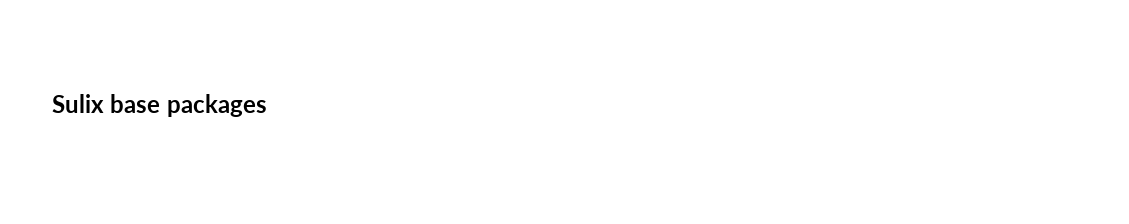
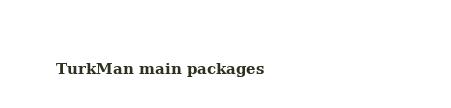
- Sulix base packages
+ TurkMan main packages

